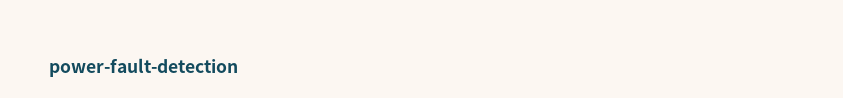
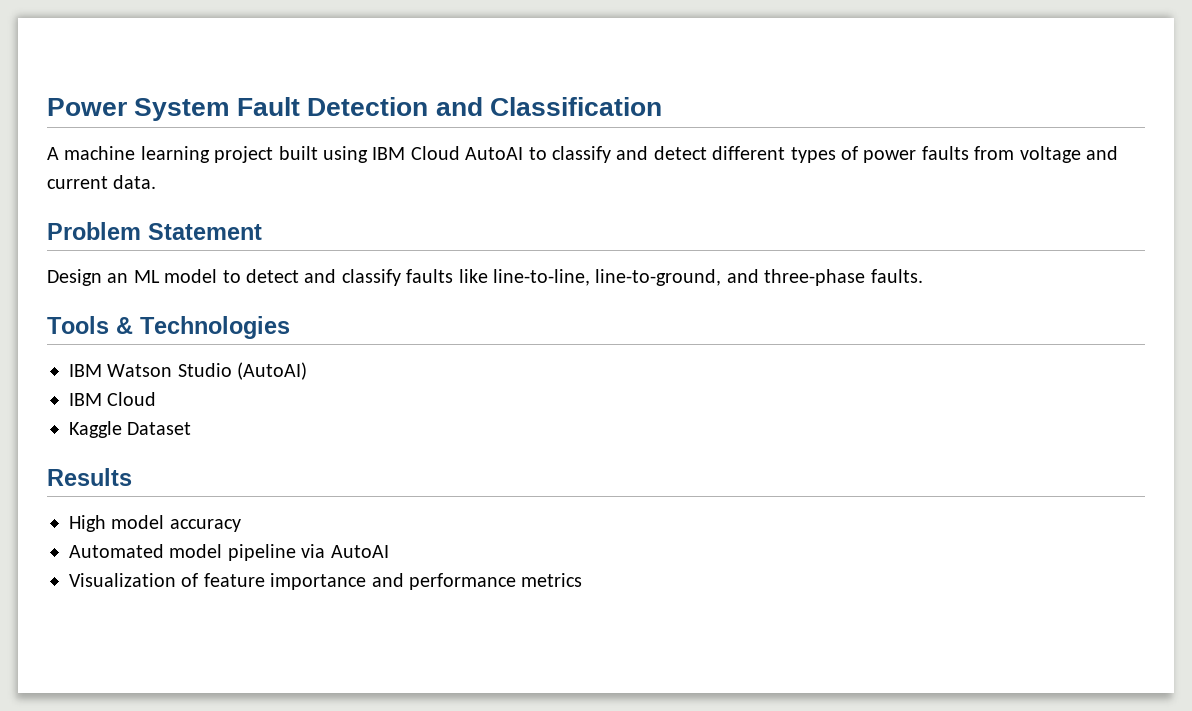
- power-fault-detection
+ Power System Fault Detection and Classification
+ A machine learning project built using IBM Cloud AutoAI to classify and detect different types of power faults from voltage and current data.
+ Problem Statement
+ Design an ML model to detect and classify faults like line-to-line, line-to-ground, and three-phase faults.
+ Tools & Technologies
+ IBM Watson Studio (AutoAI)
+ IBM Cloud
+ Kaggle Dataset
+ Results
+ High model accuracy
+ Automated model pipeline via AutoAI
+ Visualization of feature importance and performance metrics

